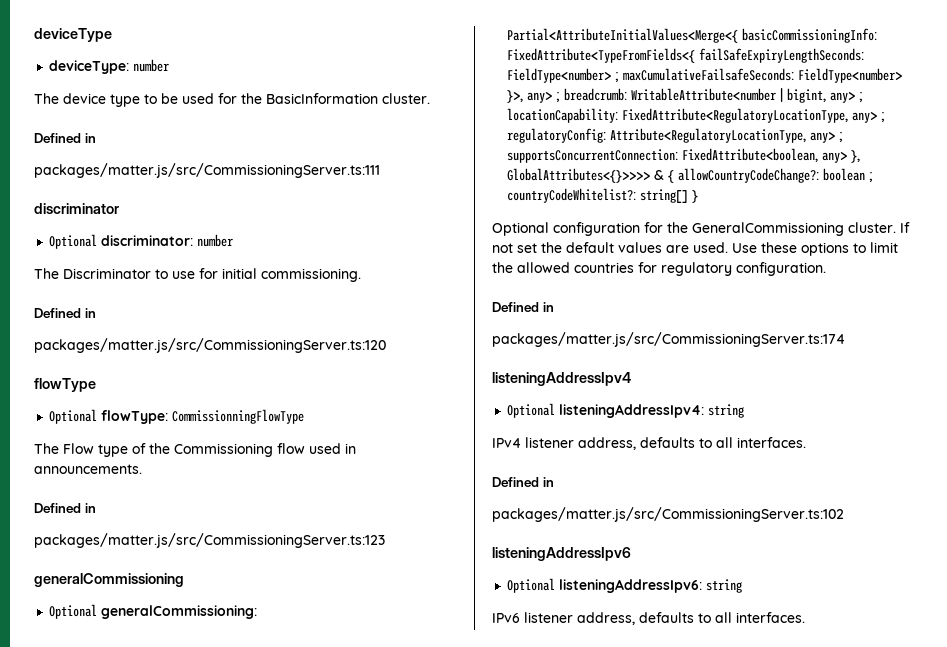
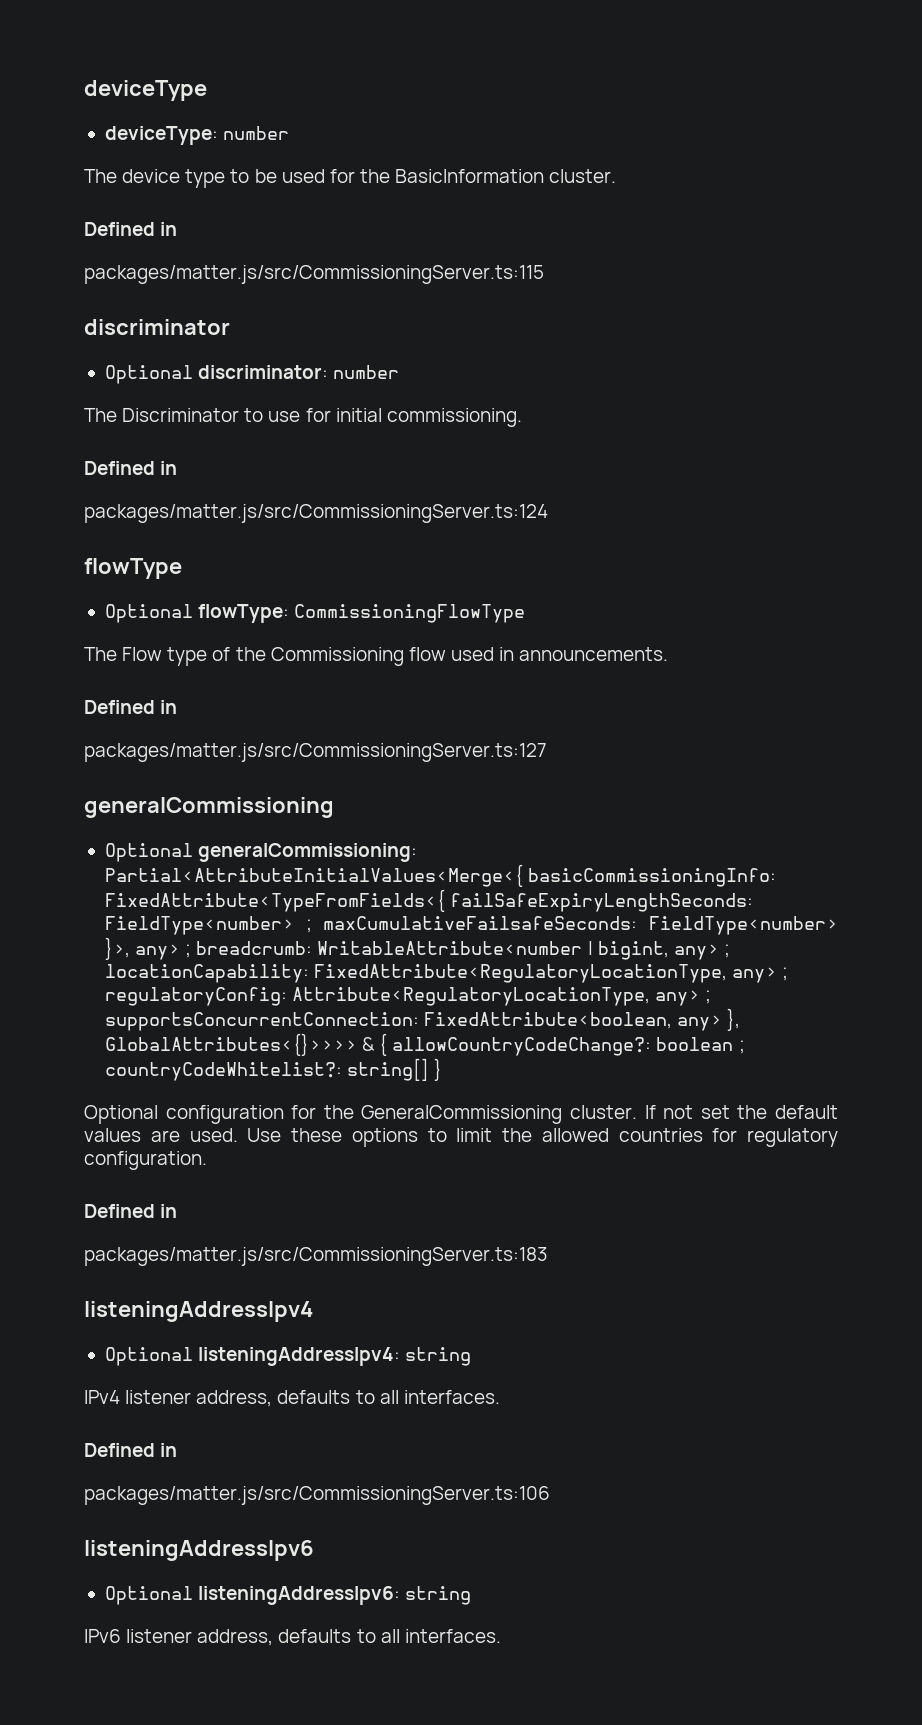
- packages/matter.js/src/CommissioningServer.ts:111
+ packages/matter.js/src/CommissioningServer.ts:115
- packages/matter.js/src/CommissioningServer.ts:120
+ packages/matter.js/src/CommissioningServer.ts:124
- Optional flowType: CommissionningFlowType
+ Optional flowType: CommissioningFlowType
- packages/matter.js/src/CommissioningServer.ts:123
+ packages/matter.js/src/CommissioningServer.ts:127
- packages/matter.js/src/CommissioningServer.ts:174
+ packages/matter.js/src/CommissioningServer.ts:183
- packages/matter.js/src/CommissioningServer.ts:102
+ packages/matter.js/src/CommissioningServer.ts:106

